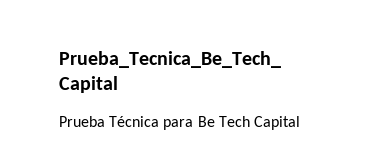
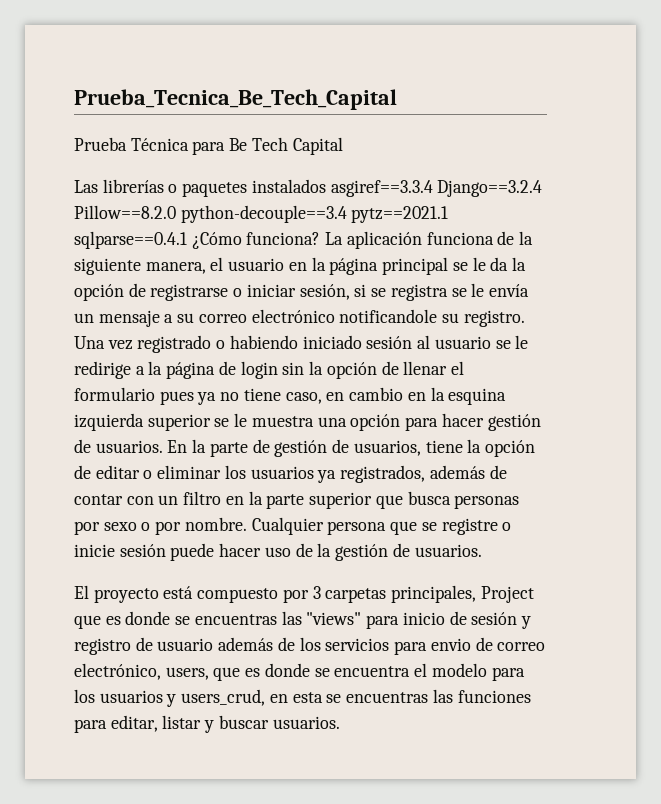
+ Las librerías o paquetes instalados asgiref==3.3.4 Django==3.2.4 Pillow==8.2.0 python-decouple==3.4 pytz==2021.1 sqlparse==0.4.1 ¿Cómo funciona? La aplicación funciona de la siguiente manera, el usuario en la página principal se le da la opción de registrarse o iniciar sesión, si se registra se le envía un mensaje a su correo electrónico notificandole su registro. Una vez registrado o habiendo iniciado sesión al usuario se le redirige a la página de login sin la opción de llenar el formulario pues ya no tiene caso, en cambio en la esquina izquierda superior se le muestra una opción para hacer gestión de usuarios. En la parte de gestión de usuarios, tiene la opción de editar o eliminar los usuarios ya registrados, además de contar con un filtro en la parte superior que busca personas por sexo o por nombre. Cualquier persona que se registre o inicie sesión puede hacer uso de la gestión de usuarios.
+ El proyecto está compuesto por 3 carpetas principales, Project que es donde se encuentras las "views" para inicio de sesión y registro de usuario además de los servicios para envio de correo electrónico, users, que es donde se encuentra el modelo para los usuarios y users_crud, en esta se encuentras las funciones para editar, listar y buscar usuarios.

